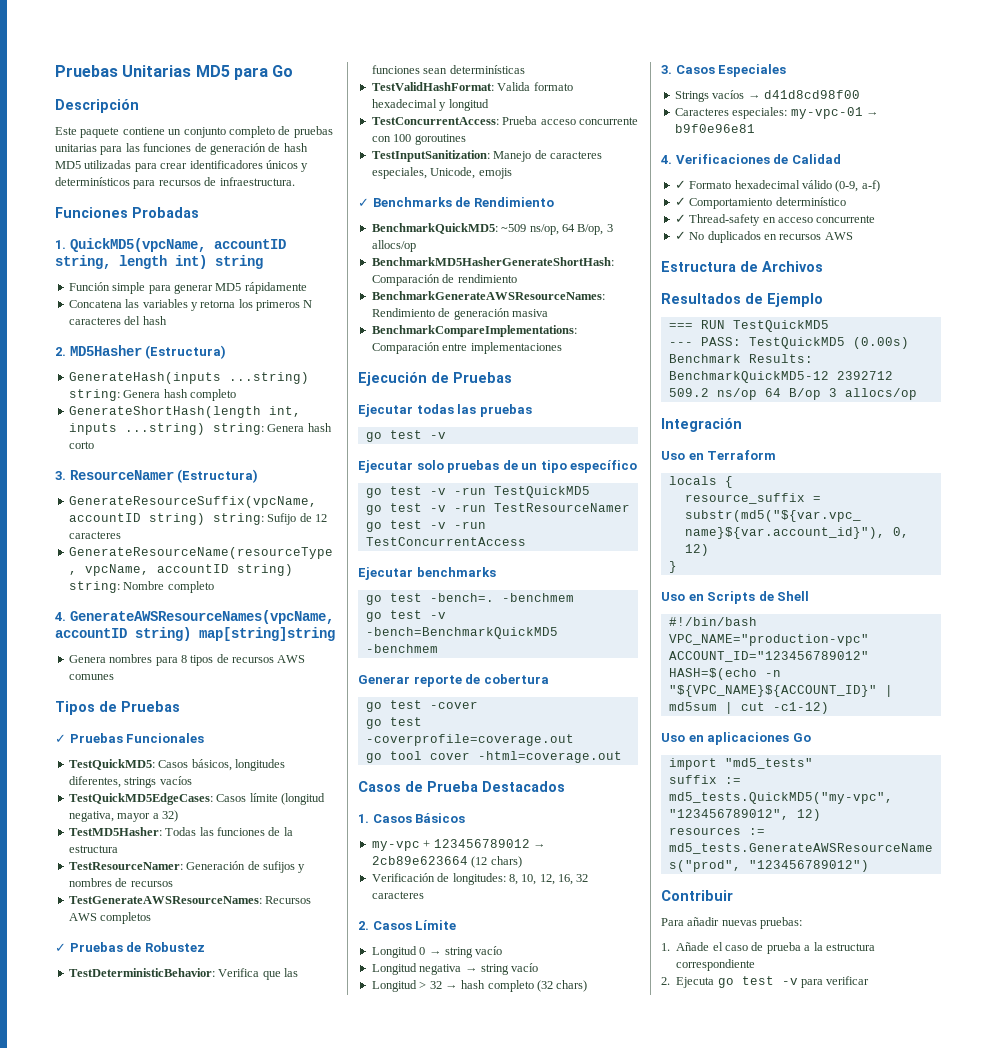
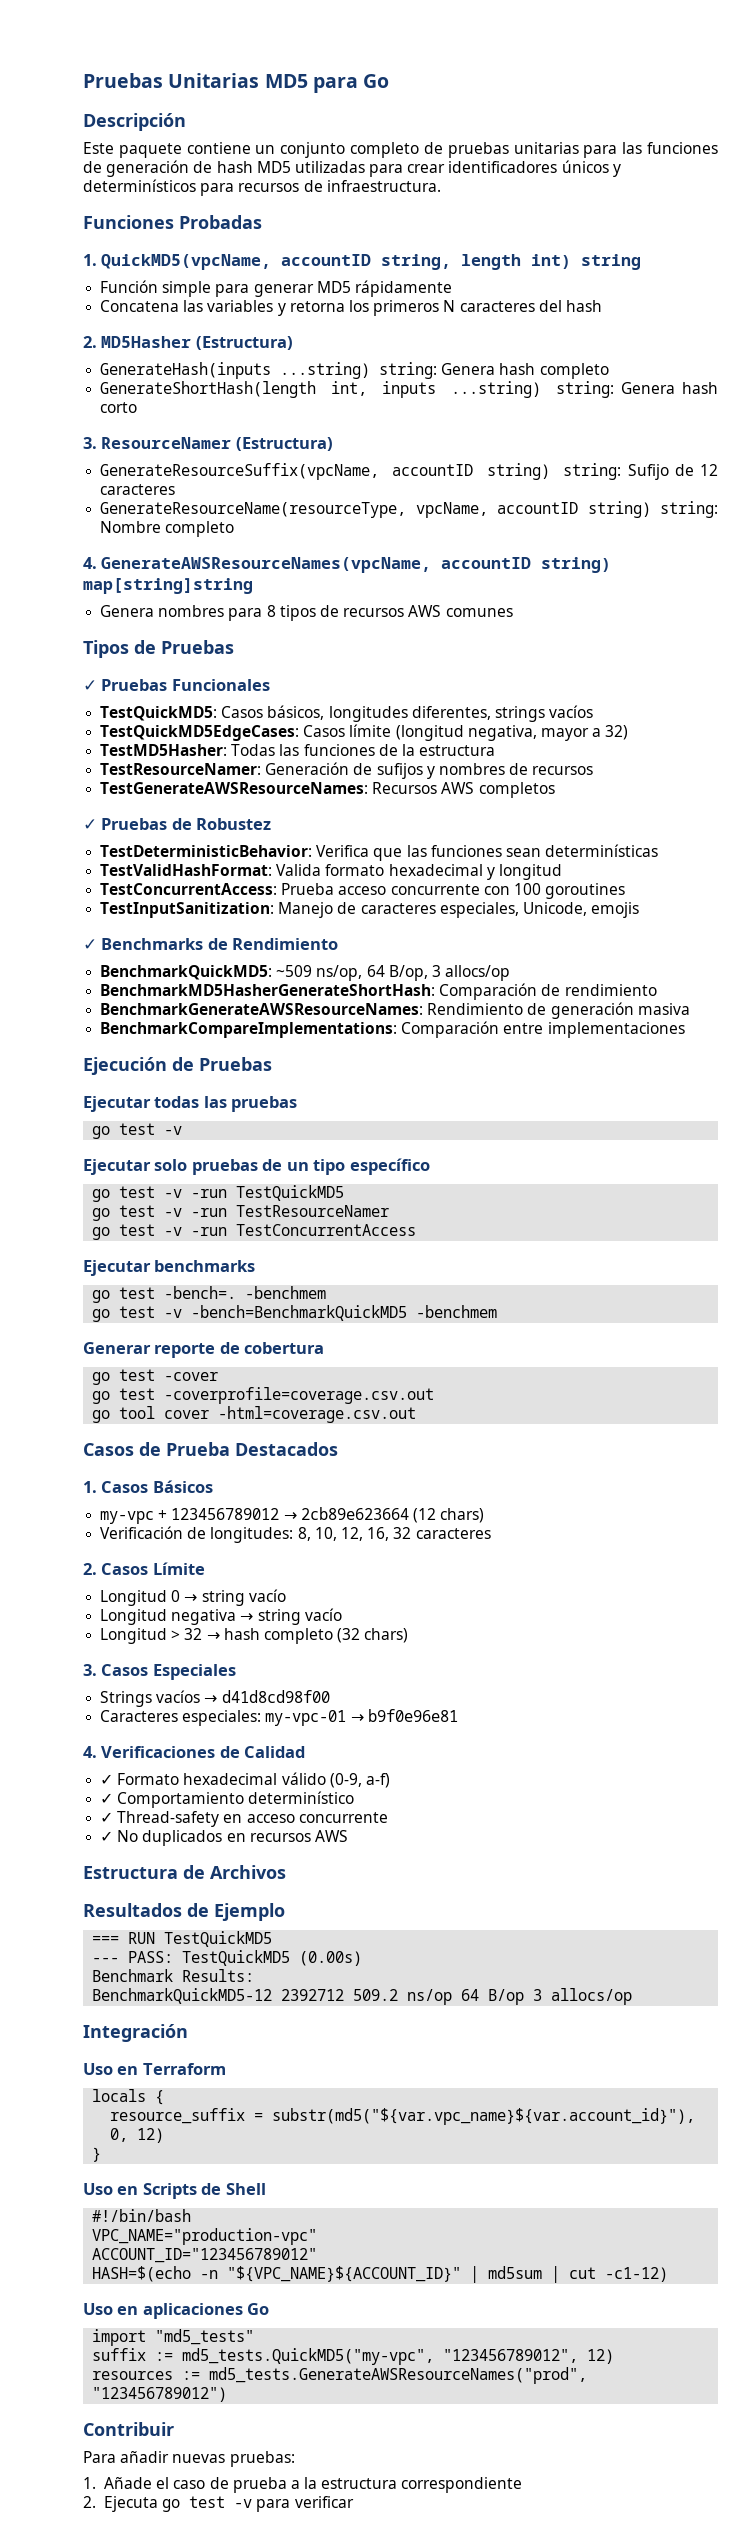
- go test -coverprofile=coverage.out
+ go test -coverprofile=coverage.csv.out
- go tool cover -html=coverage.out
+ go tool cover -html=coverage.csv.out

